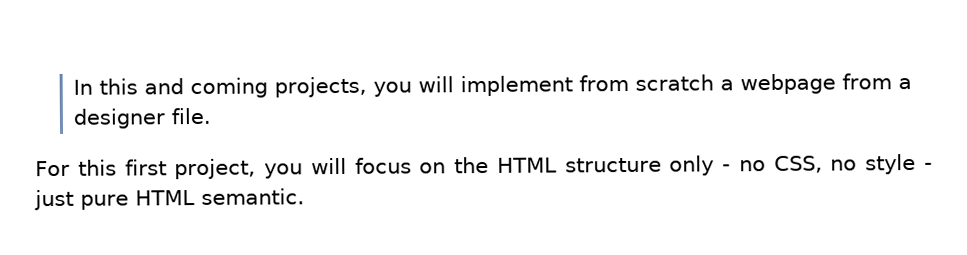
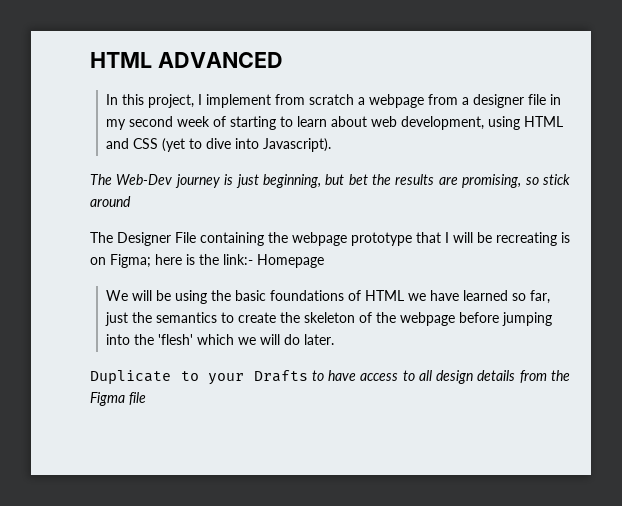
- In this and coming projects, you will implement from scratch a webpage from a designer file.
- For this first project, you will focus on the HTML structure only - no CSS, no style - just pure HTML semantic.
+ HTML ADVANCED
+ In this project, I implement from scratch a webpage from a designer file in my second week of starting to learn about web development, using HTML and CSS (yet to dive into Javascript).
+ The Web-Dev journey is just beginning, but bet the results are promising, so stick around
+ The Designer File containing the webpage prototype that I will be recreating is on Figma; here is the link:- Homepage
+ We will be using the basic foundations of HTML we have learned so far, just the semantics to create the skeleton of the webpage before jumping into the 'flesh' which we will do later.
+ Duplicate to your Drafts to have access to all design details from the Figma file

